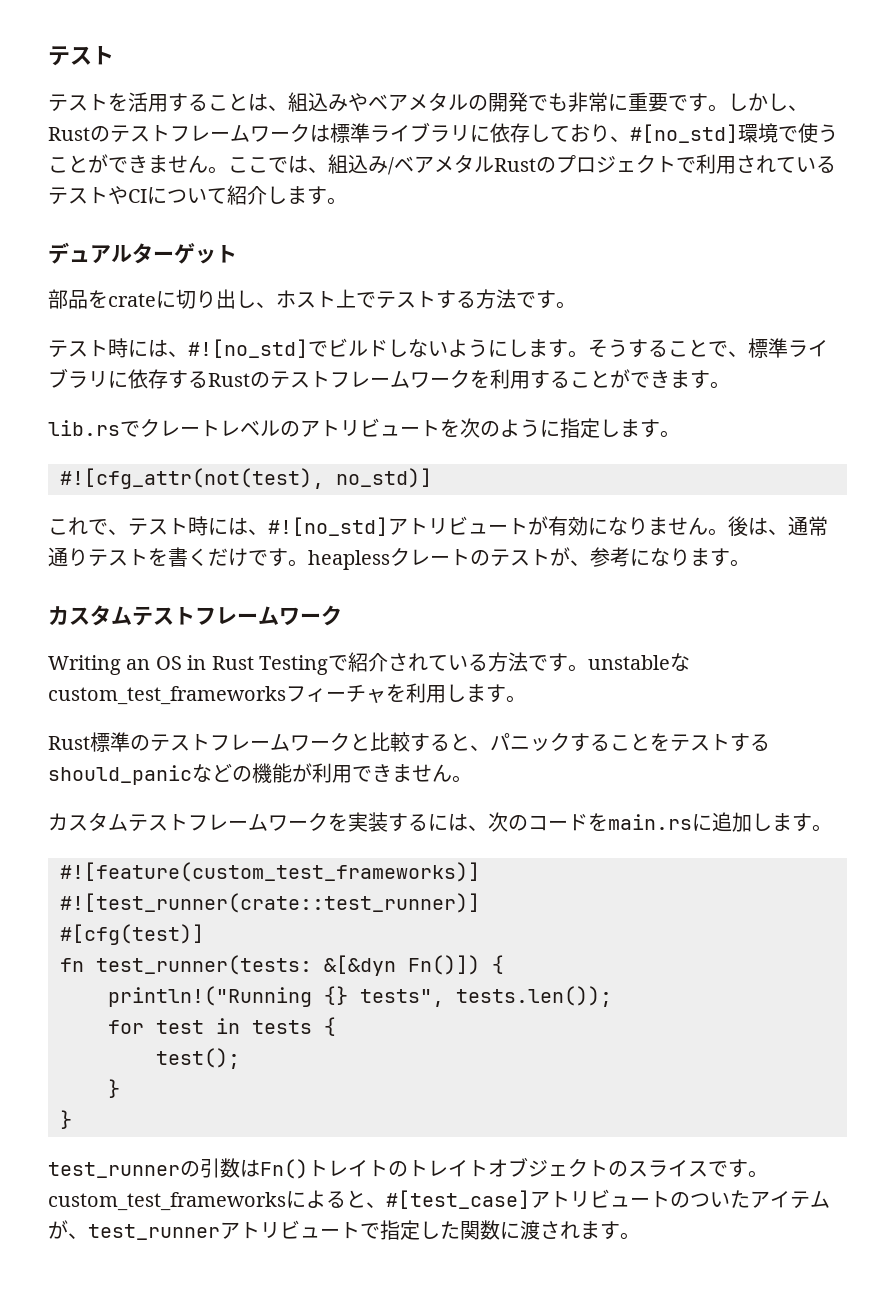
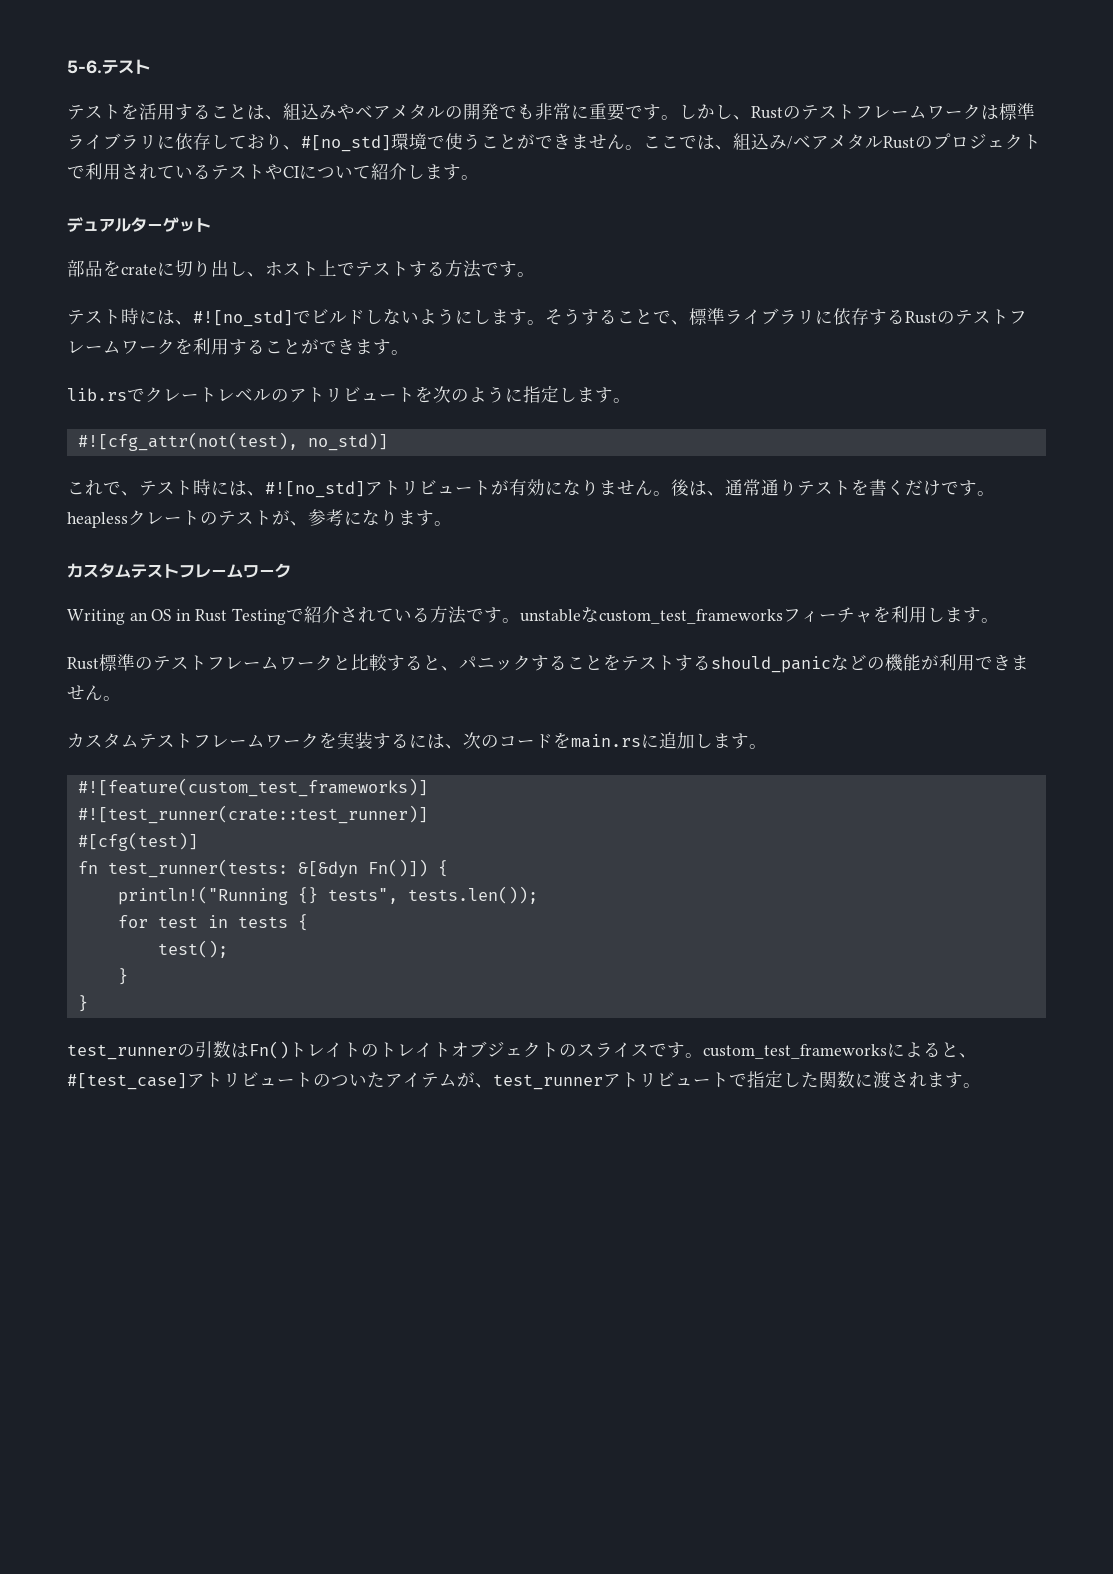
+ 5-6.

